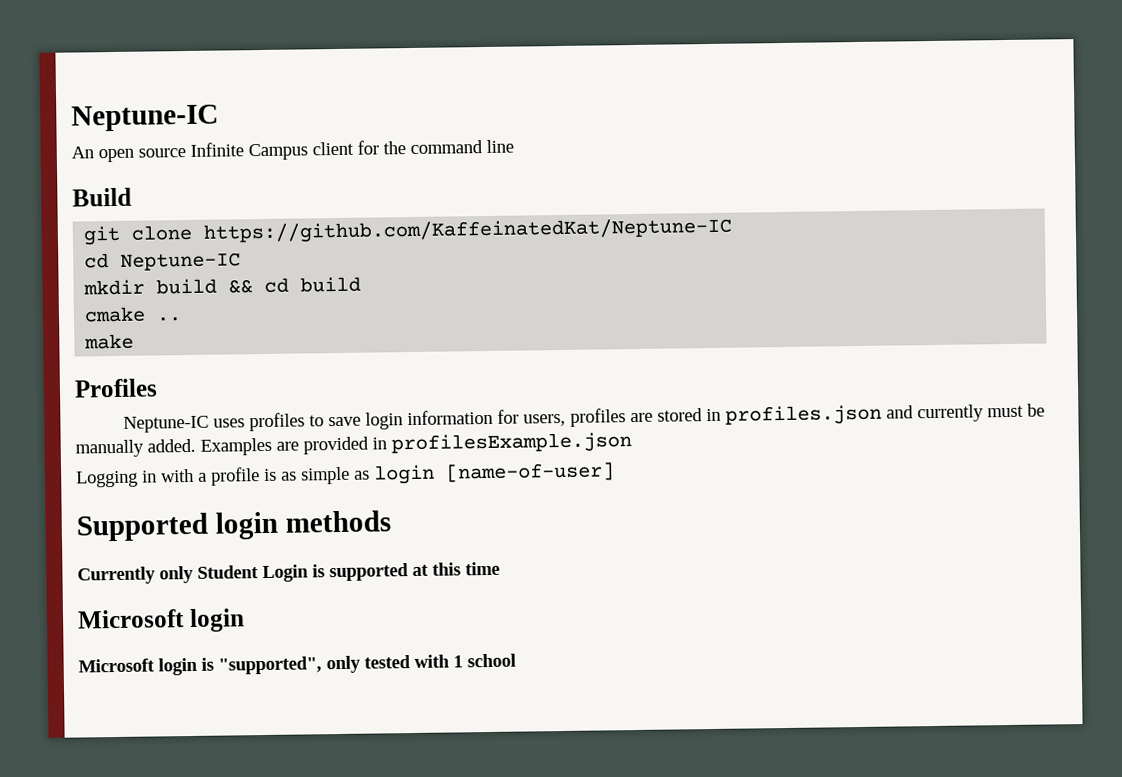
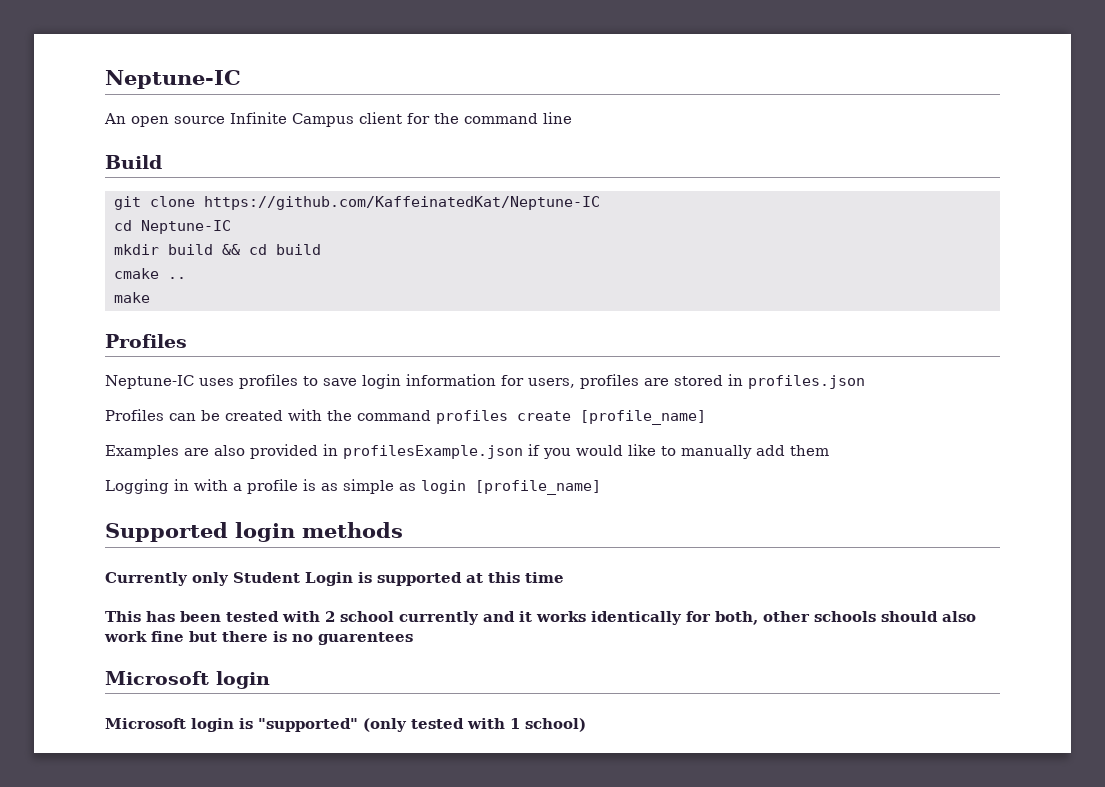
- Neptune-IC uses profiles to save login information for users, profiles are stored in profiles.json and currently must be manually added. Examples are provided in profilesExample.json
+ Neptune-IC uses profiles to save login information for users, profiles are stored in profiles.json
+ Profiles can be created with the command profiles create [profile_name]
+ Examples are also provided in profilesExample.json if you would like to manually add them
- Logging in with a profile is as simple as login [name-of-user]
+ Logging in with a profile is as simple as login [profile_name]
+ This has been tested with 2 school currently and it works identically for both, other schools should also work fine but there is no guarentees
- Microsoft login is "supported", only tested with 1 school
+ Microsoft login is "supported" (only tested with 1 school)

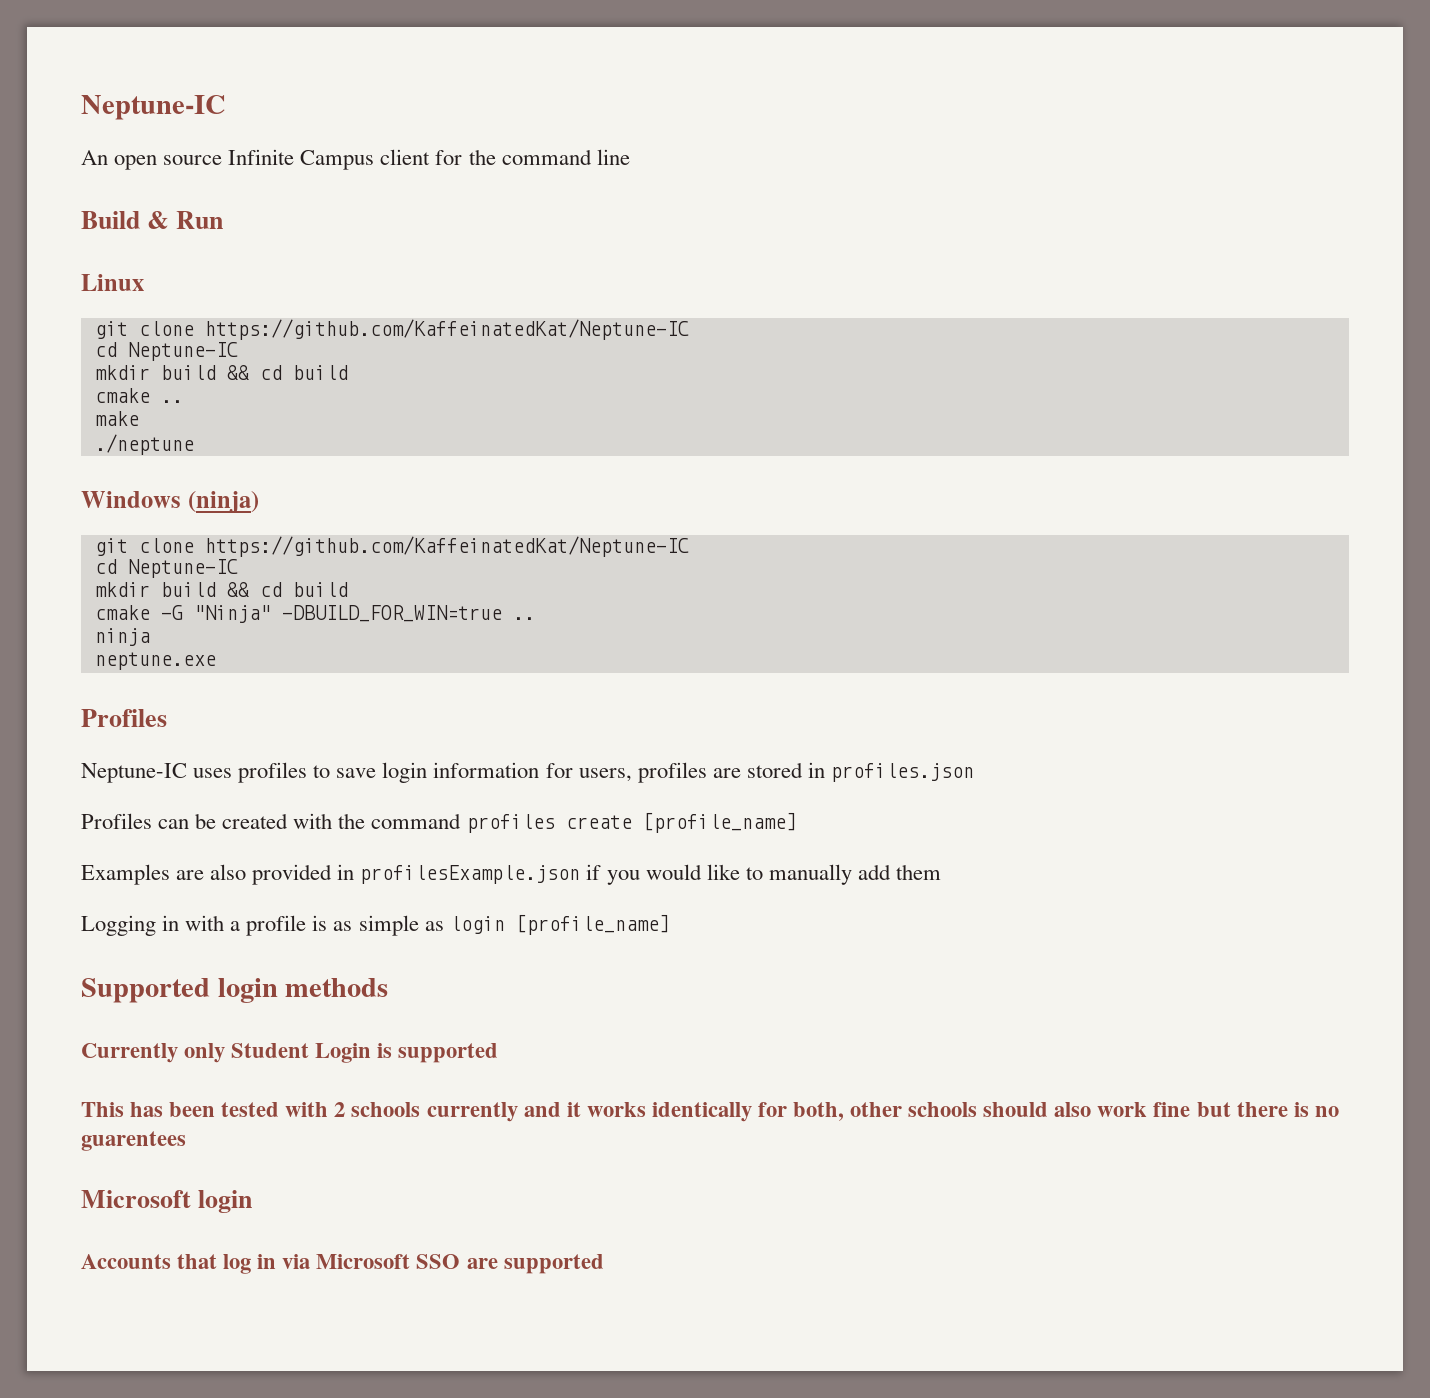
- Build
+ Build & Run
+ Linux
+ ./neptune
+ Windows (ninja)
+ git clone https://github.com/KaffeinatedKat/Neptune-IC
+ cd Neptune-IC
+ mkdir build && cd build
+ cmake -G "Ninja" -DBUILD_FOR_WIN=true ..
+ ninja
+ neptune.exe
- Currently only Student Login is supported at this time
+ Currently only Student Login is supported
- This has been tested with 2 school currently and it works identically for both, other schools should also work fine but there is no guarentees
+ This has been tested with 2 schools currently and it works identically for both, other schools should also work fine but there is no guarentees
- Microsoft login is "supported" (only tested with 1 school)
+ Accounts that log in via Microsoft SSO are supported

